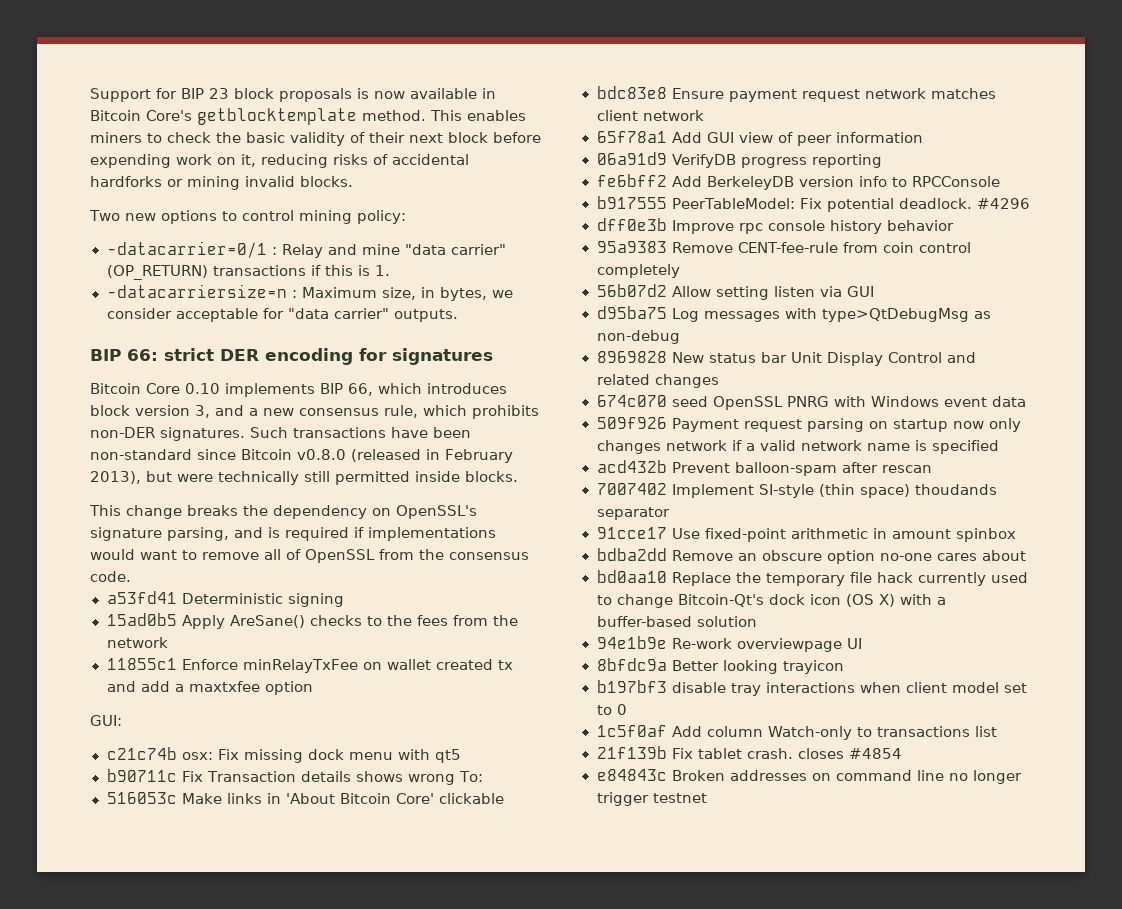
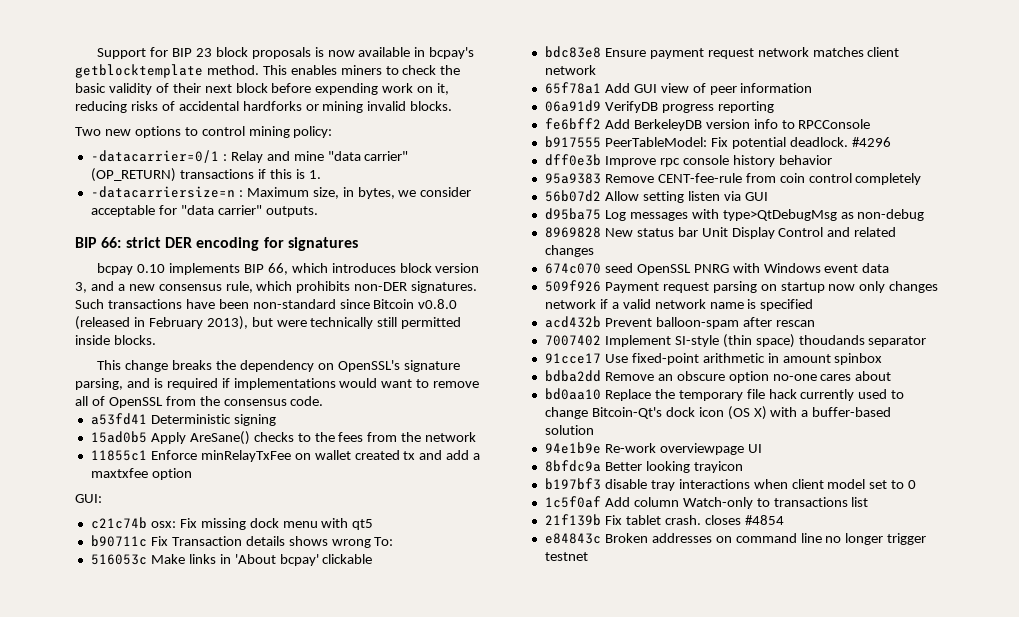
- Support for BIP 23 block proposals is now available in Bitcoin Core's getblocktemplate method.
+ Support for BIP 23 block proposals is now available in bcpay's getblocktemplate method.
- Bitcoin Core 0.10 implements BIP 66, which introduces block version 3, and a new consensus rule, which prohibits non-DER signatures.
+ bcpay 0.10 implements BIP 66, which introduces block version 3, and a new consensus rule, which prohibits non-DER signatures.
- 516053c Make links in 'About Bitcoin Core' clickable
+ 516053c Make links in 'About bcpay' clickable

